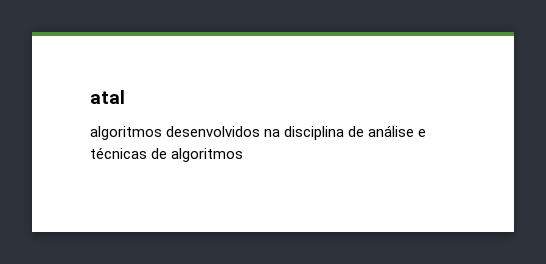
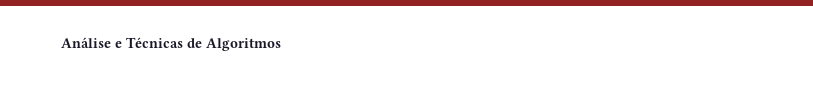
- atal
- algoritmos desenvolvidos na disciplina de análise e técnicas de algoritmos
+ Análise e Técnicas de Algoritmos

